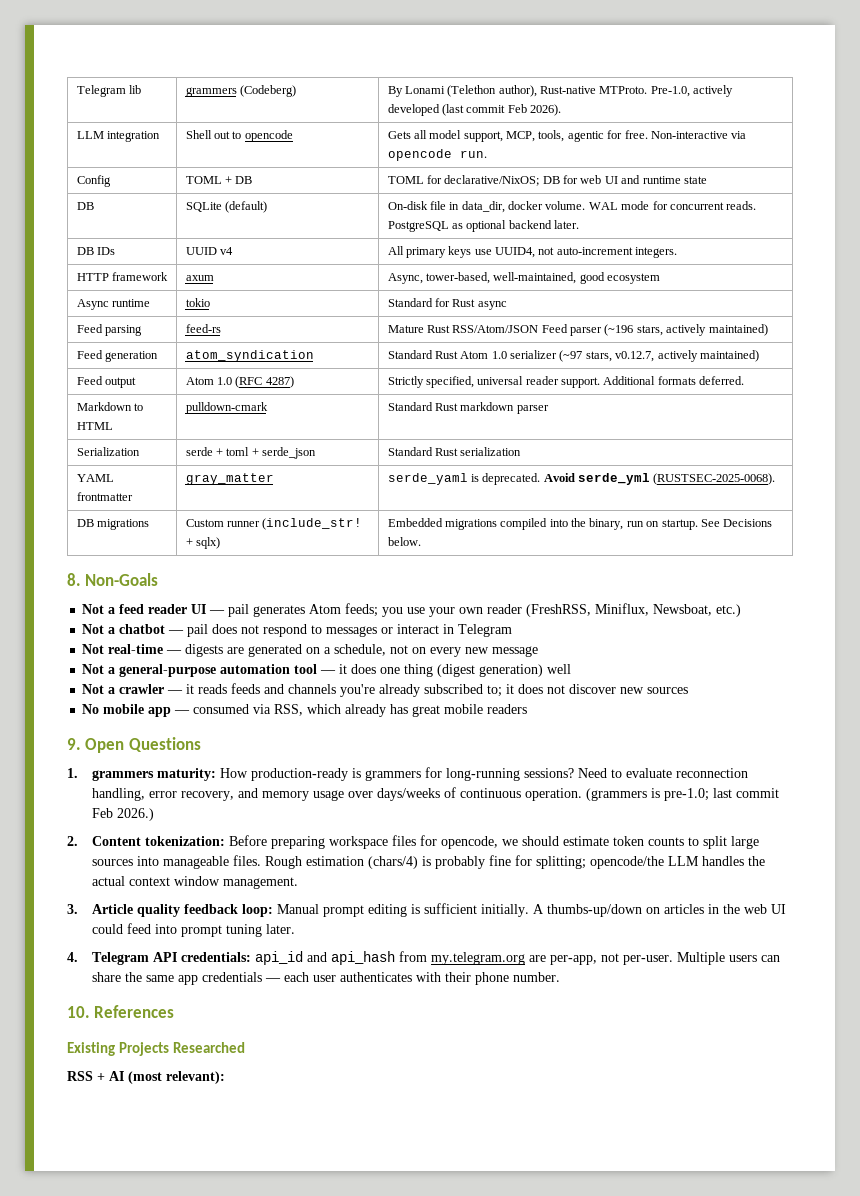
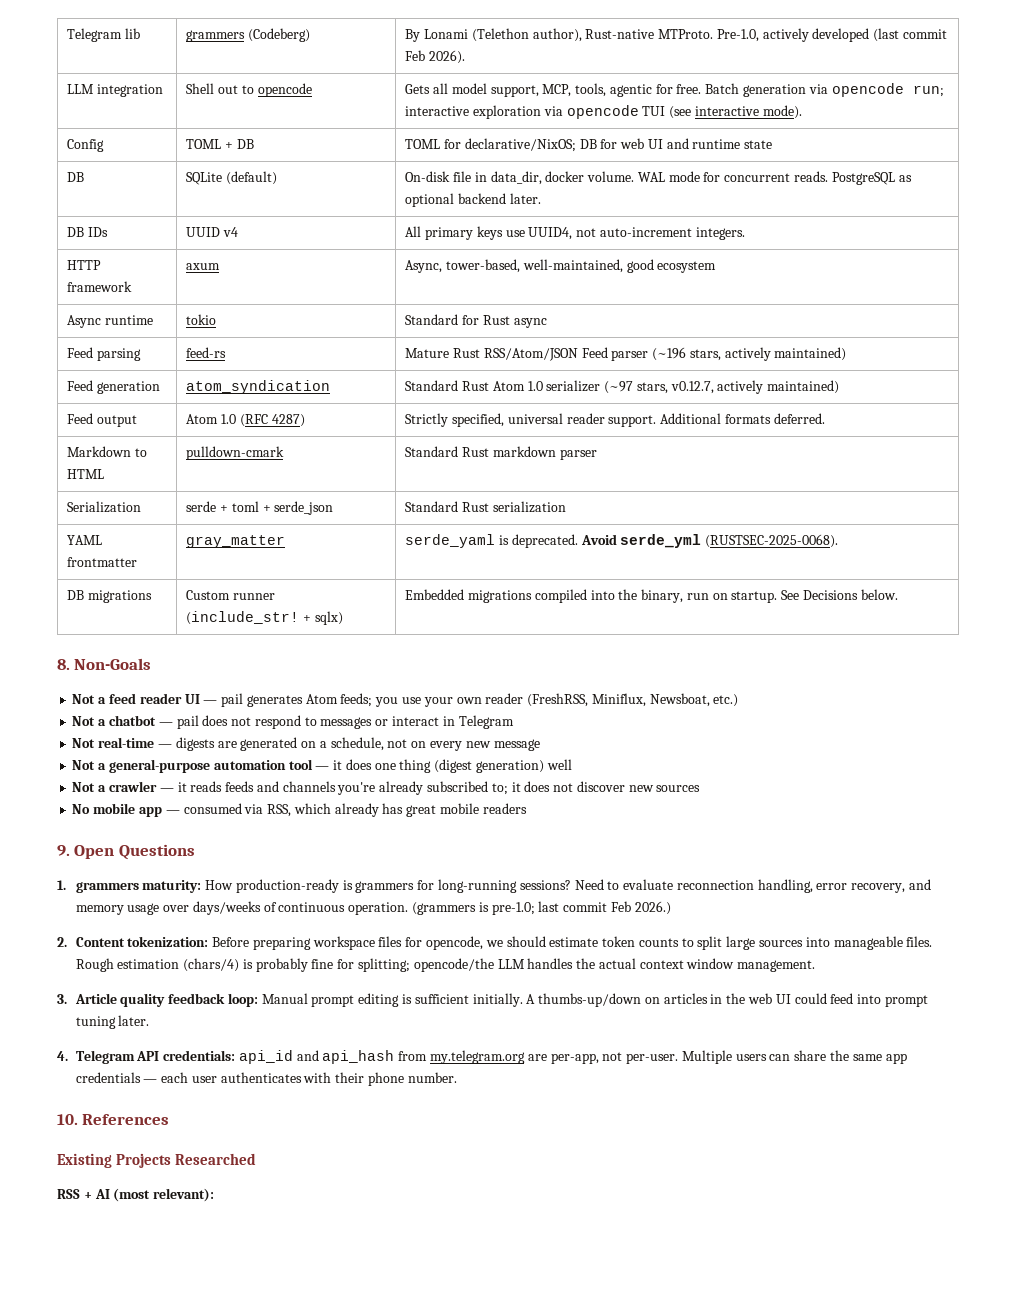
- LLM integration | Shell out to opencode | Gets all model support, MCP, tools, agentic for free. Non-interactive via opencode run.
+ LLM integration | Shell out to opencode | Gets all model support, MCP, tools, agentic for free. Batch generation via opencode run; interactive exploration via opencode TUI (see interactive mode).

